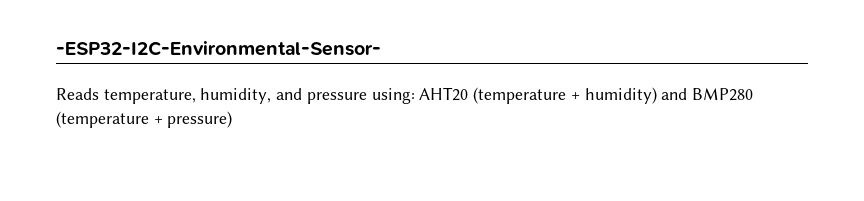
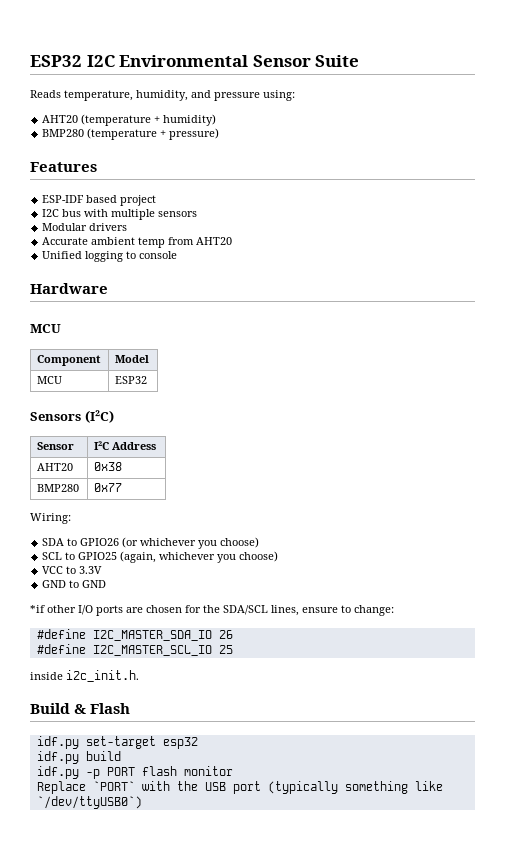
- -ESP32-I2C-Environmental-Sensor-
+ ESP32 I2C Environmental Sensor Suite
- Reads temperature, humidity, and pressure using: AHT20 (temperature + humidity) and BMP280 (temperature + pressure)
+ Reads temperature, humidity, and pressure using:
+ AHT20 (temperature + humidity)
+ BMP280 (temperature + pressure)
+ Features
+ ESP-IDF based project
+ I2C bus with multiple sensors
+ Modular drivers
+ Accurate ambient temp from AHT20
+ Unified logging to console
+ Hardware
+ MCU
+ Component | Model
+ MCU | ESP32
+ Sensors (I²C)
+ Sensor | I²C Address
+ AHT20 | 0x38
+ BMP280 | 0x77
+ Wiring:
+ SDA to GPIO26 (or whichever you choose)
+ SCL to GPIO25 (again, whichever you choose)
+ VCC to 3.3V
+ GND to GND
+ *if other I/O ports are chosen for the SDA/SCL lines, ensure to change:
+ #define I2C_MASTER_SDA_IO 26
+ #define I2C_MASTER_SCL_IO 25
+ inside i2c_init.h.
+ Build & Flash
+ idf.py set-target esp32
+ idf.py build
+ idf.py -p PORT flash monitor
+ Replace `PORT` with the USB port (typically something like `/dev/ttyUSB0`)

